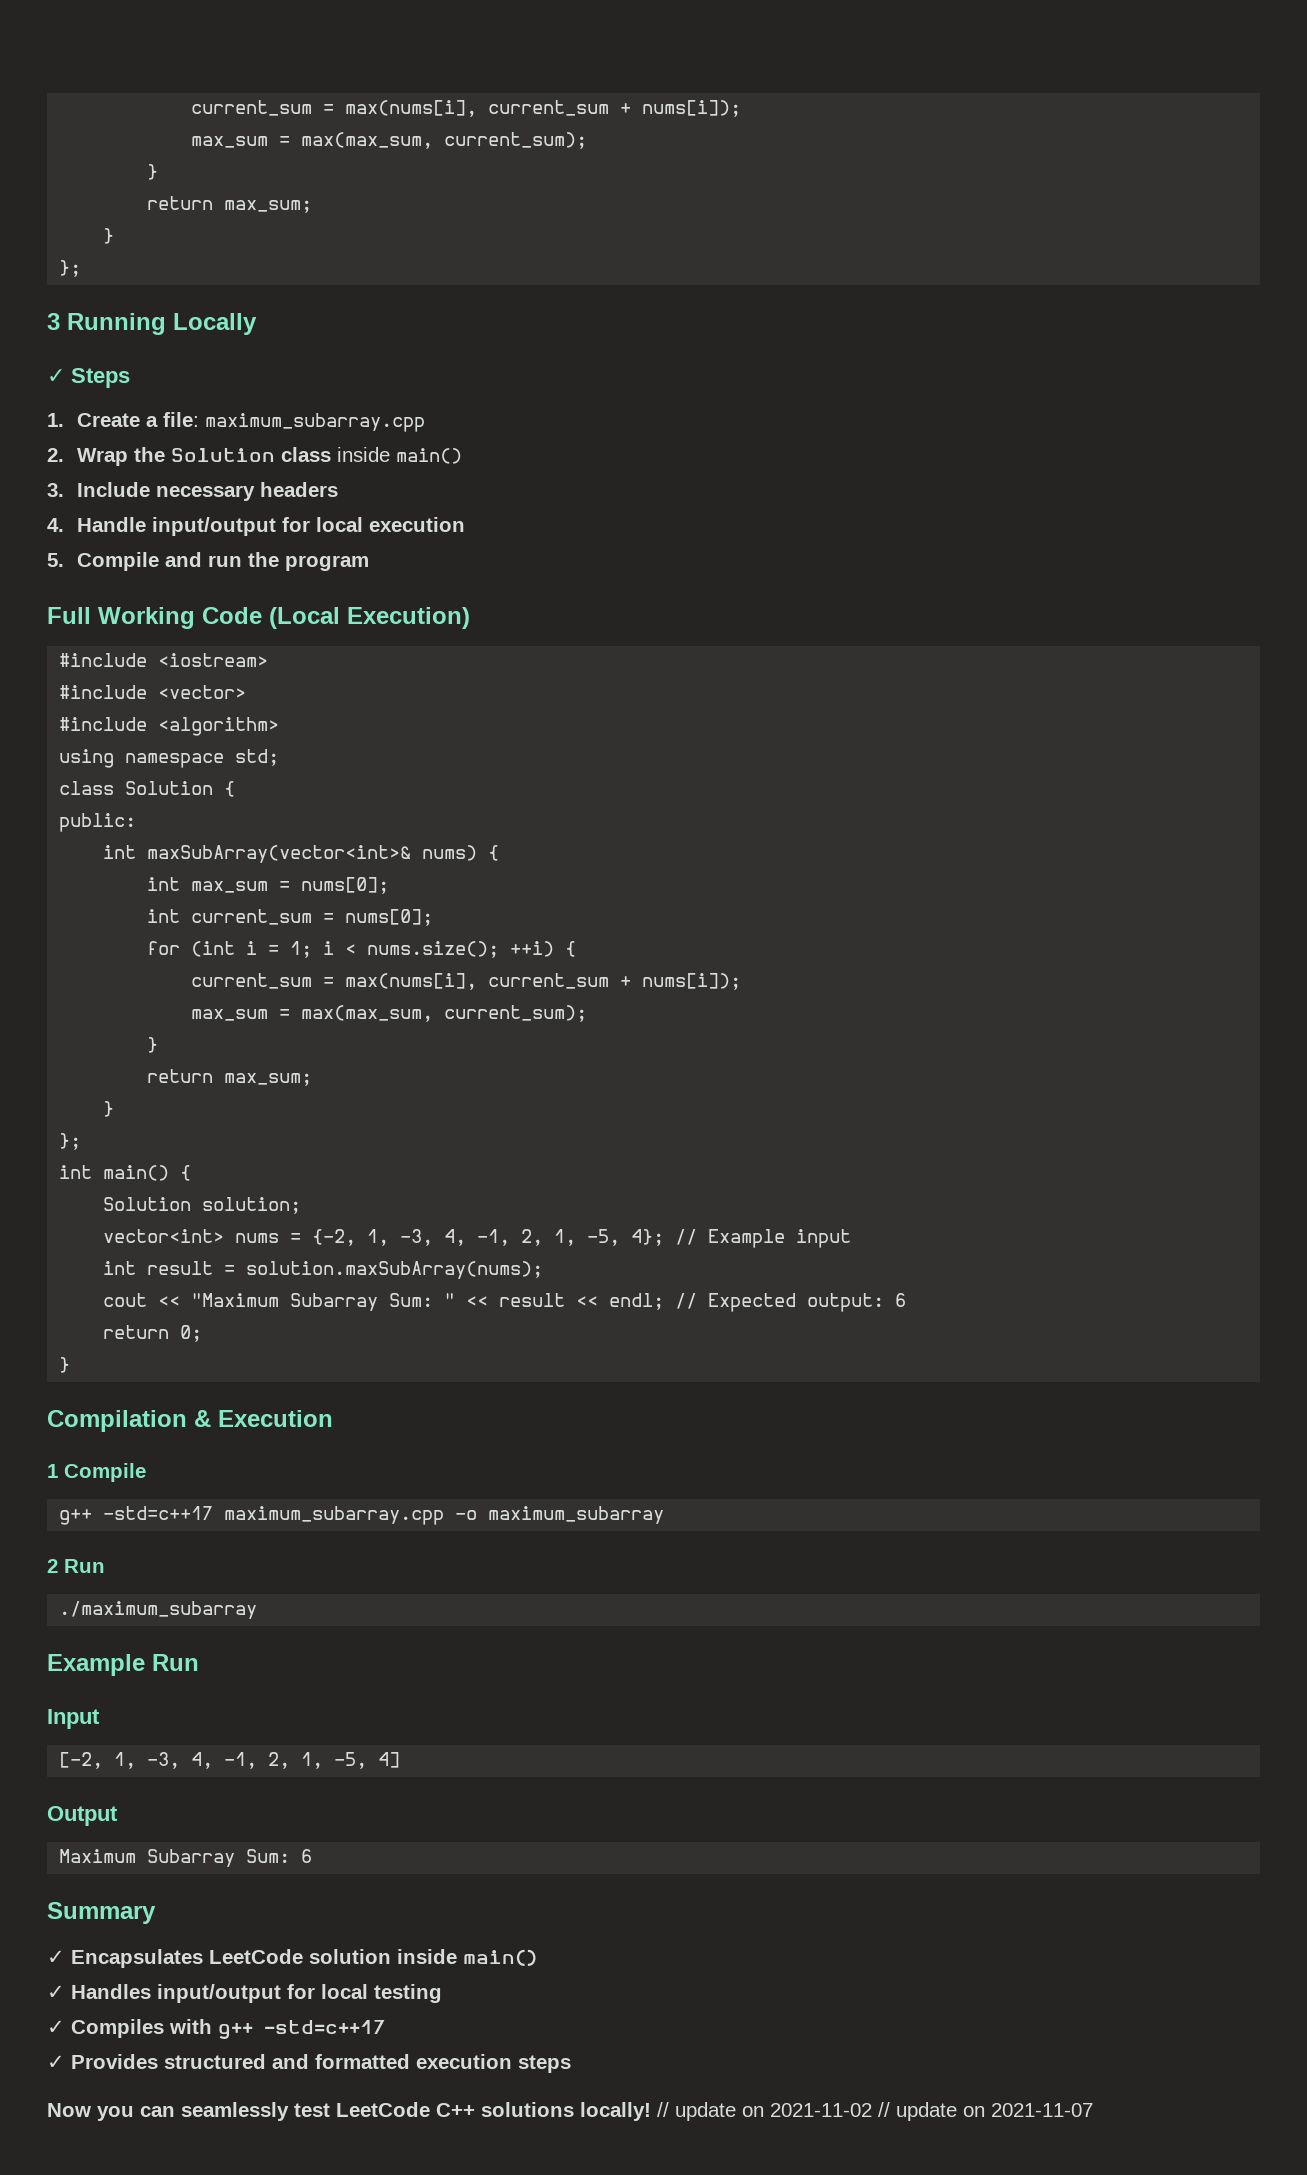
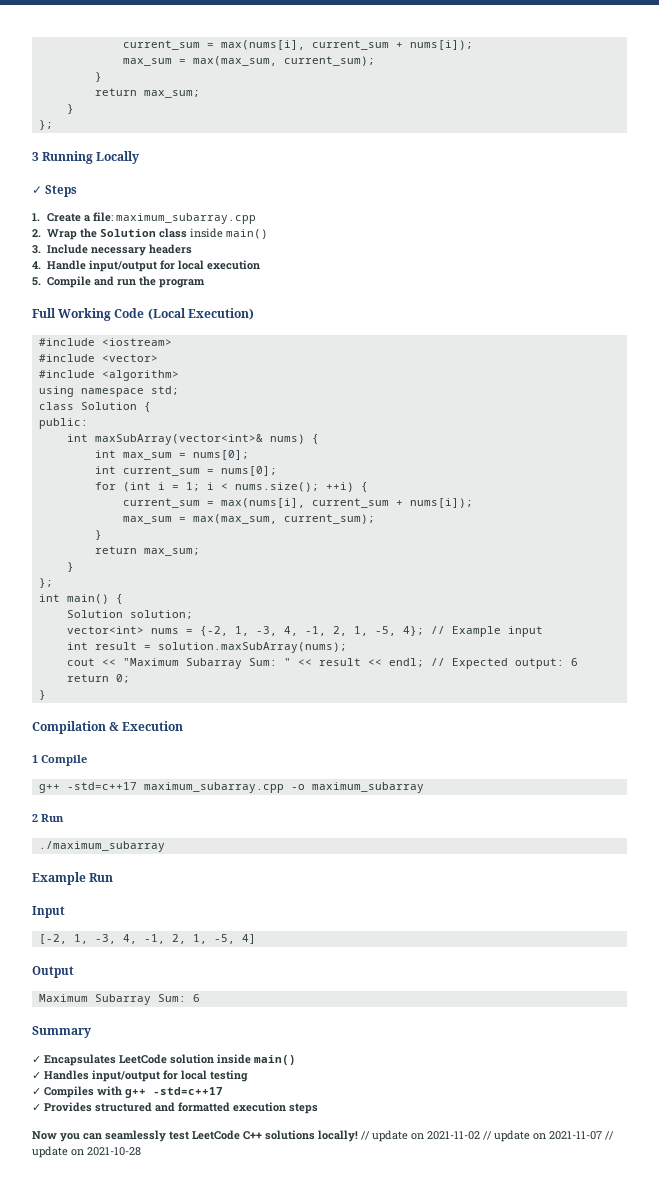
- // update on 2021-11-02 // update on 2021-11-07
+ // update on 2021-11-02 // update on 2021-11-07 // update on 2021-10-28

